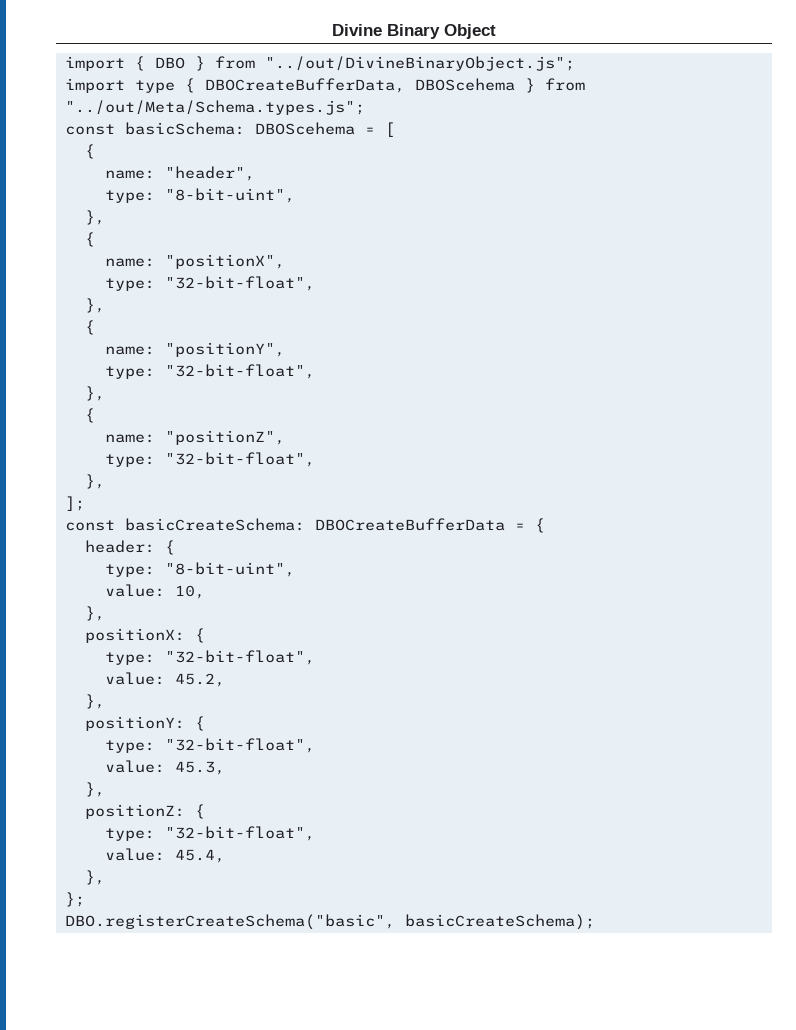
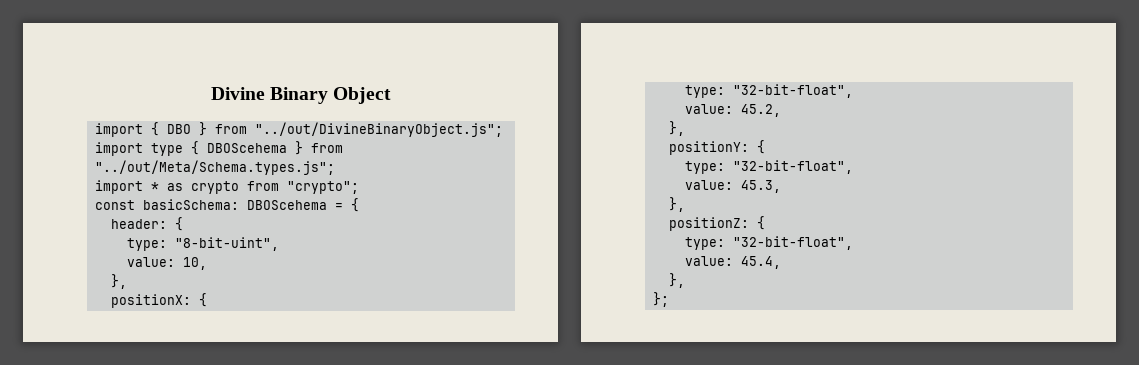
- import type { DBOCreateBufferData, DBOScehema } from "../out/Meta/Schema.types.js";
+ import type { DBOScehema } from "../out/Meta/Schema.types.js";
- const basicSchema: DBOScehema = [
- {
- name: "header",
- type: "8-bit-uint",
- },
- {
- name: "positionX",
- type: "32-bit-float",
- },
- {
- name: "positionY",
- type: "32-bit-float",
- },
- {
- name: "positionZ",
- type: "32-bit-float",
- },
- ];
- const basicCreateSchema: DBOCreateBufferData = {
+ import * as crypto from "crypto";
+ const basicSchema: DBOScehema = {
- DBO.registerCreateSchema("basic", basicCreateSchema);

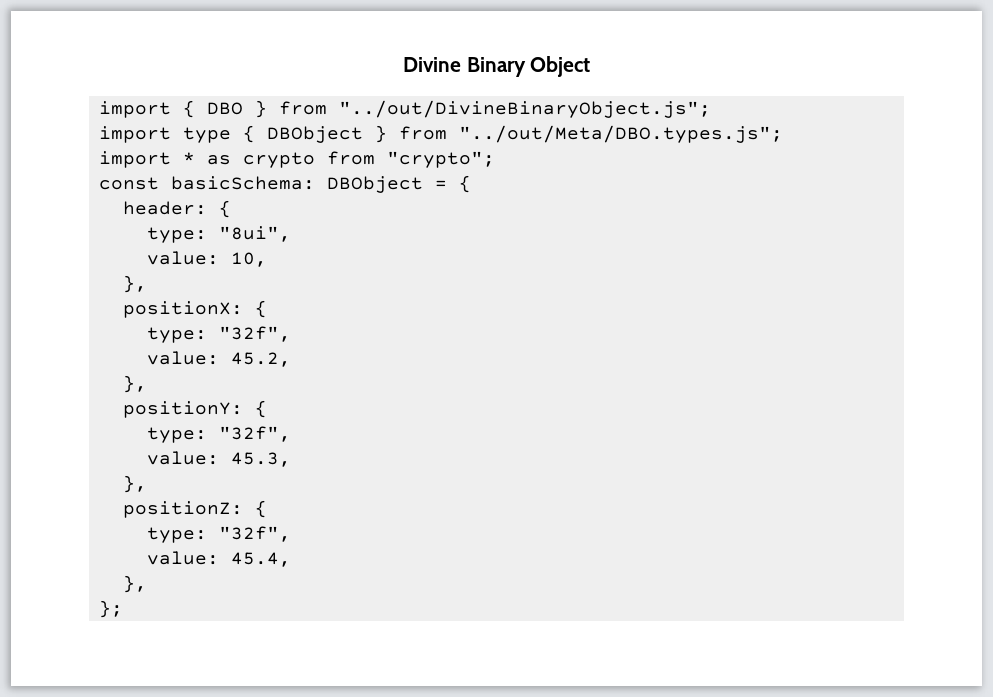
- import type { DBOScehema } from "../out/Meta/Schema.types.js";
+ import type { DBObject } from "../out/Meta/DBO.types.js";
- const basicSchema: DBOScehema = {
+ const basicSchema: DBObject = {
- type: "8-bit-uint",
+ type: "8ui",
  positionX: {
- type: "32-bit-float",
+ type: "32f",
  positionY: {
- type: "32-bit-float",
+ type: "32f",
  positionZ: {
- type: "32-bit-float",
+ type: "32f",

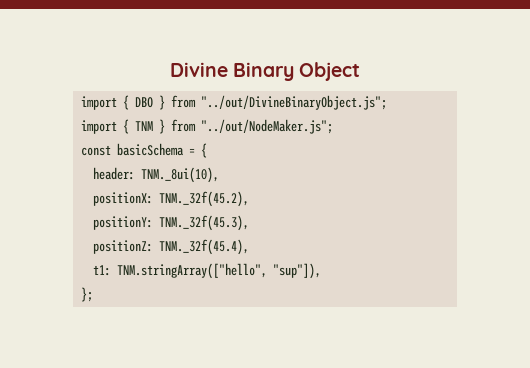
- import type { DBObject } from "../out/Meta/DBO.types.js";
- import * as crypto from "crypto";
+ import { TNM } from "../out/NodeMaker.js";
- const basicSchema: DBObject = {
+ const basicSchema = {
- header: {
- type: "8ui",
- value: 10,
- },
- positionX: {
- type: "32f",
- value: 45.2,
- },
- positionY: {
- type: "32f",
- value: 45.3,
- },
- positionZ: {
- type: "32f",
- value: 45.4,
- },
+ header: TNM._8ui(10),
+ positionX: TNM._32f(45.2),
+ positionY: TNM._32f(45.3),
+ positionZ: TNM._32f(45.4),
+ t1: TNM.stringArray(["hello", "sup"]),

